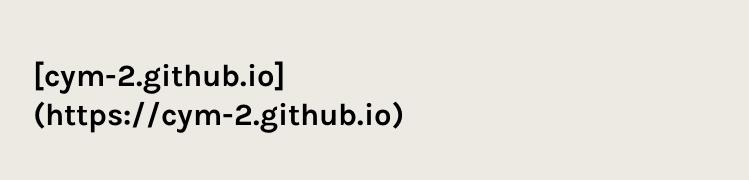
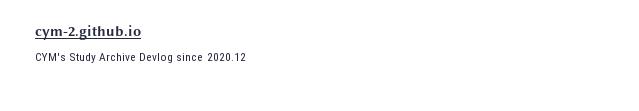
- [cym-2.github.io] (https://cym-2.github.io)
+ cym-2.github.io
+ CYM's Study Archive Devlog since 2020.12

